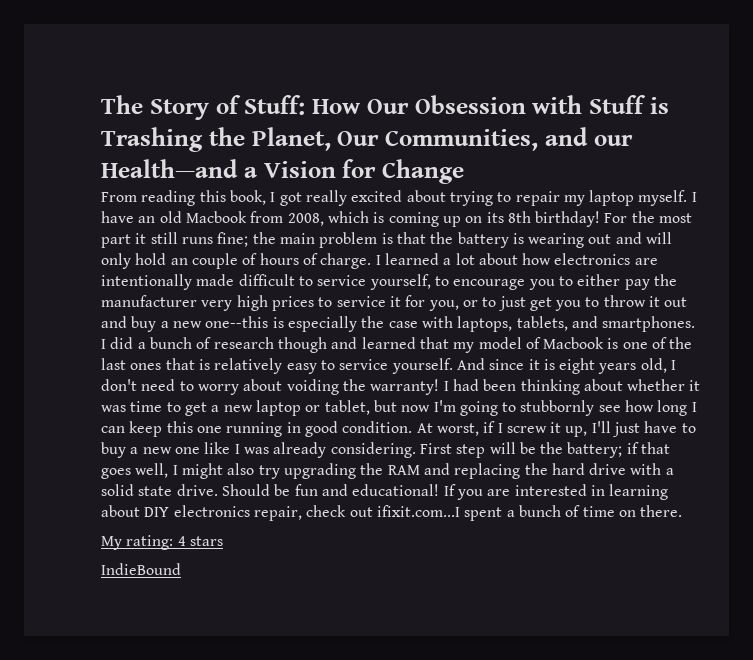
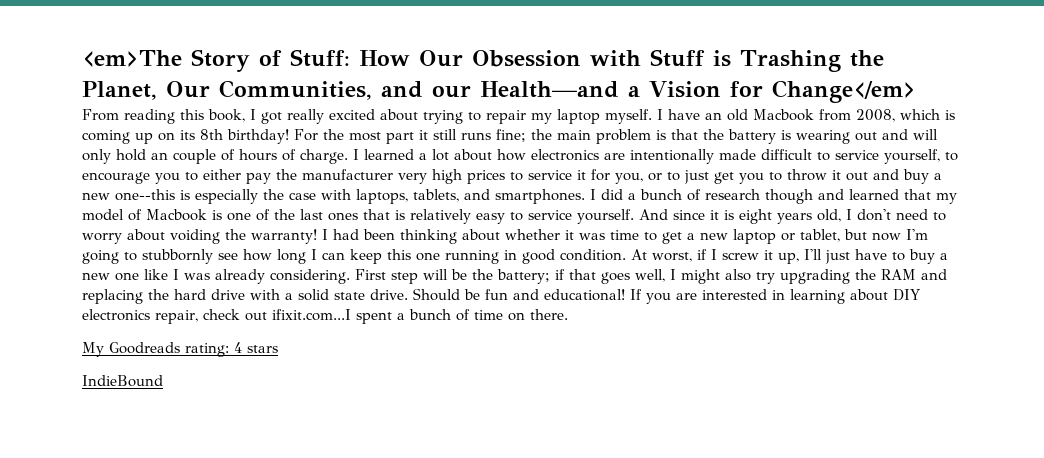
- The Story of Stuff: How Our Obsession with Stuff is Trashing the Planet, Our Communities, and our Health—and a Vision for Change
+ <em>The Story of Stuff: How Our Obsession with Stuff is Trashing the Planet, Our Communities, and our Health—and a Vision for Change</em>
- My rating: 4 stars
+ My Goodreads rating: 4 stars

